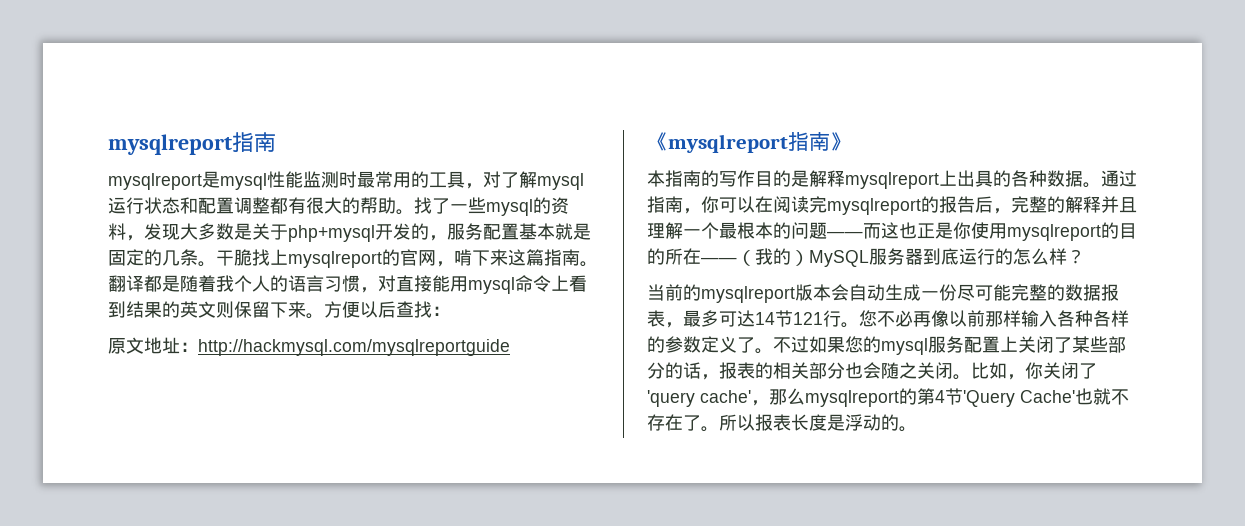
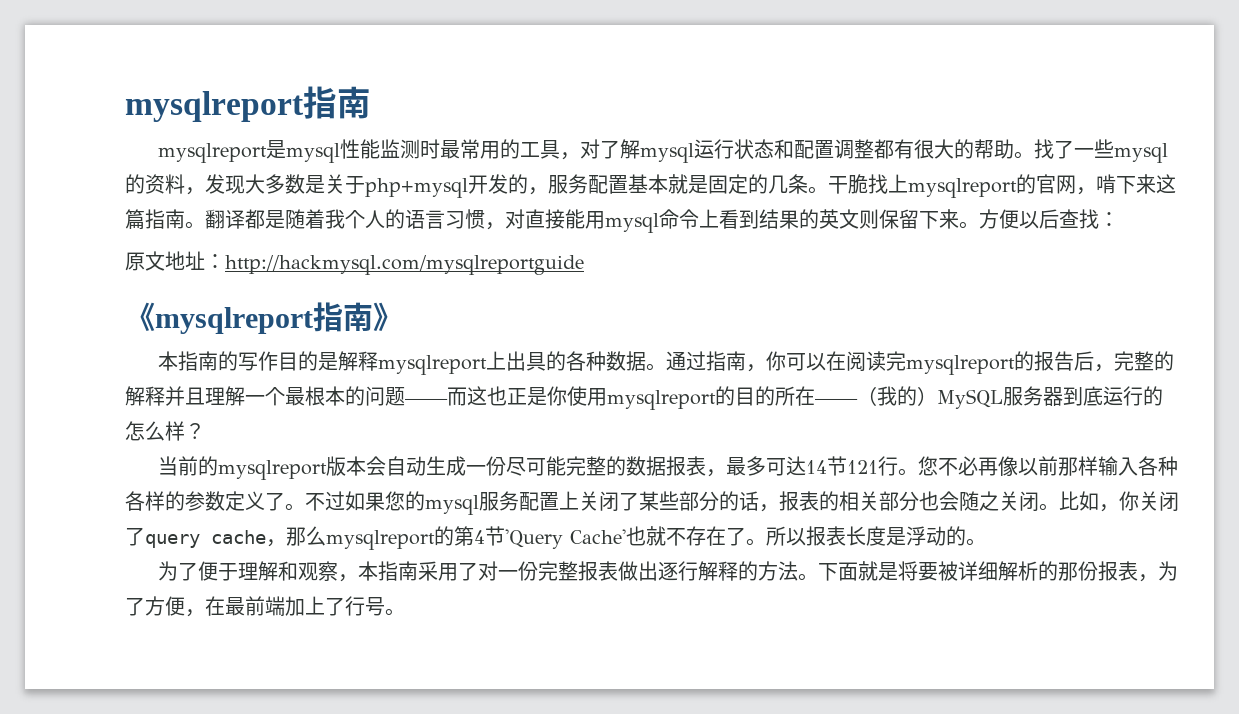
- 比如，你关闭了'query cache'，那么mysqlreport的第4节'Query Cache'也就不存在了。
+ 比如，你关闭了query cache，那么mysqlreport的第4节'Query Cache'也就不存在了。
+ 为了便于理解和观察，本指南采用了对一份完整报表做出逐行解释的方法。下面就是将要被详细解析的那份报表，为了方便，在最前端加上了行号。

